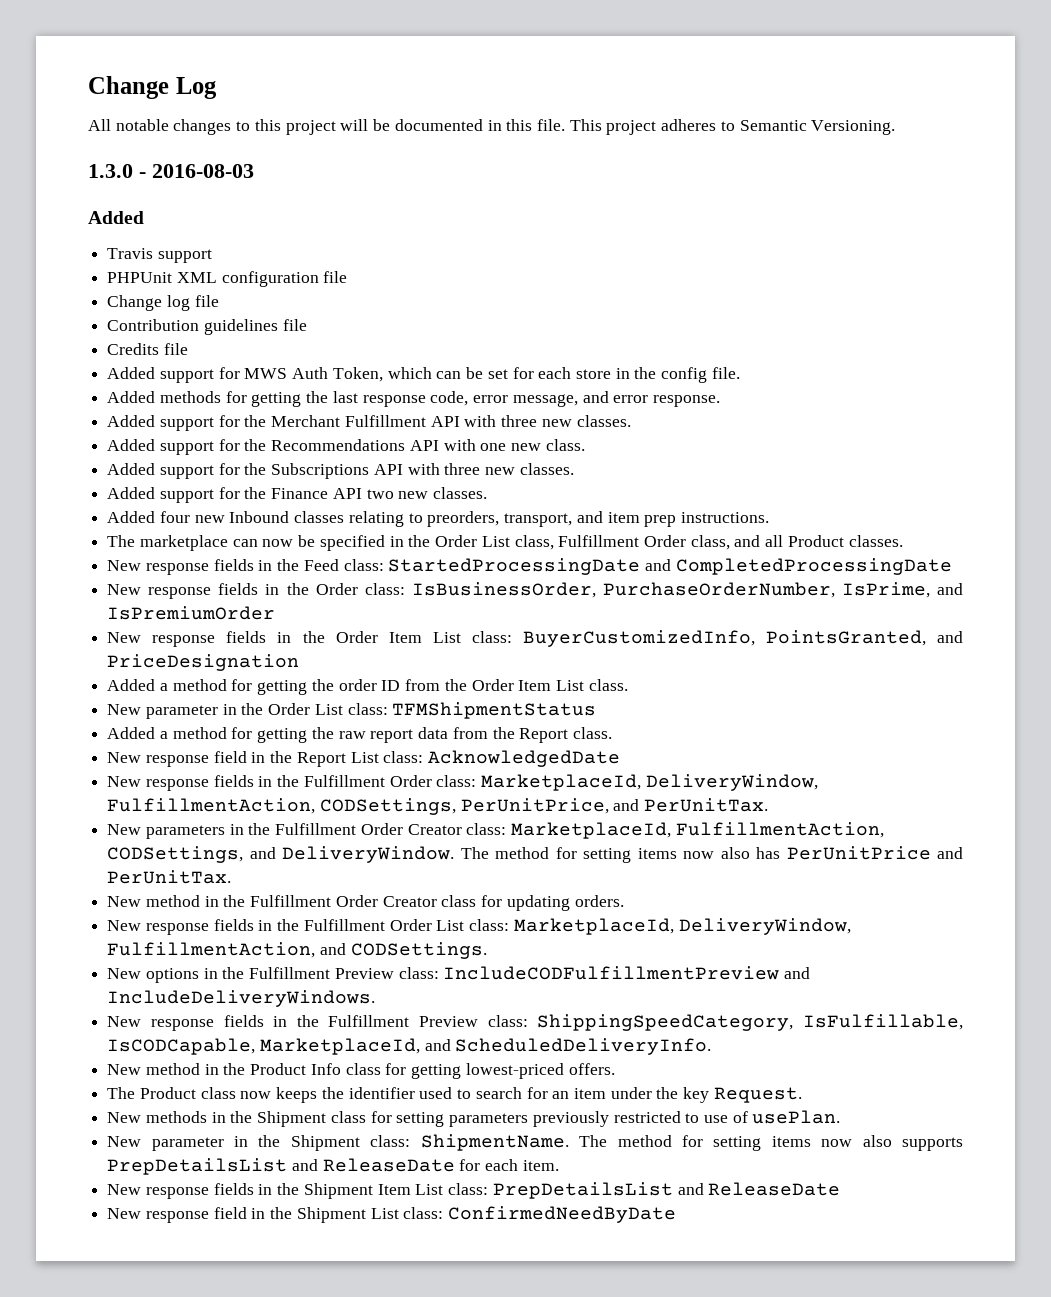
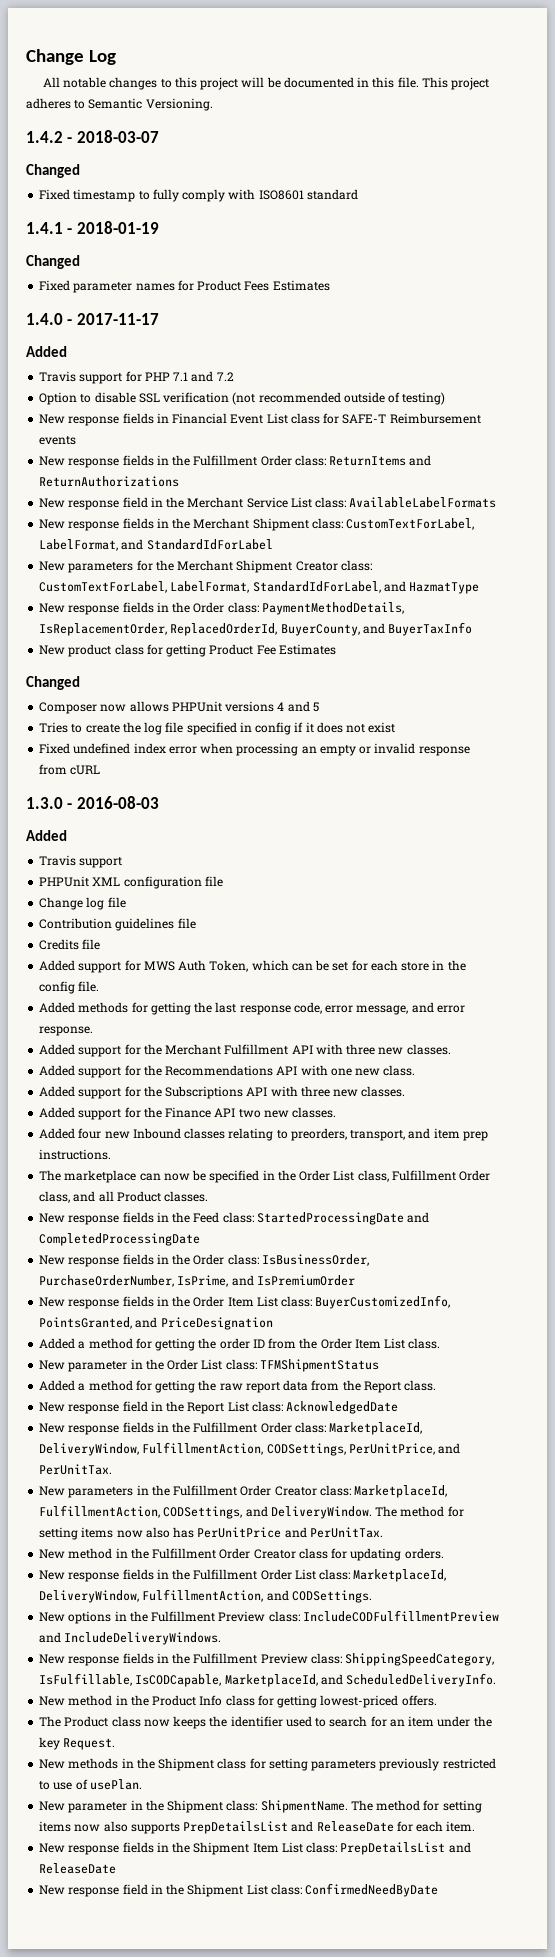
+ 1.4.2 - 2018-03-07
+ Changed
+ Fixed timestamp to fully comply with ISO8601 standard
+ 1.4.1 - 2018-01-19
+ Changed
+ Fixed parameter names for Product Fees Estimates
+ 1.4.0 - 2017-11-17
+ Added
+ Travis support for PHP 7.1 and 7.2
+ Option to disable SSL verification (not recommended outside of testing)
+ New response fields in Financial Event List class for SAFE-T Reimbursement events
+ New response fields in the Fulfillment Order class: ReturnItems and ReturnAuthorizations
+ New response field in the Merchant Service List class: AvailableLabelFormats
+ New response fields in the Merchant Shipment class: CustomTextForLabel, LabelFormat, and StandardIdForLabel
+ New parameters for the Merchant Shipment Creator class: CustomTextForLabel, LabelFormat, StandardIdForLabel, and HazmatType
+ New response fields in the Order class: PaymentMethodDetails, IsReplacementOrder, ReplacedOrderId, BuyerCounty, and BuyerTaxInfo
+ New product class for getting Product Fee Estimates
+ Changed
+ Composer now allows PHPUnit versions 4 and 5
+ Tries to create the log file specified in config if it does not exist
+ Fixed undefined index error when processing an empty or invalid response from cURL

